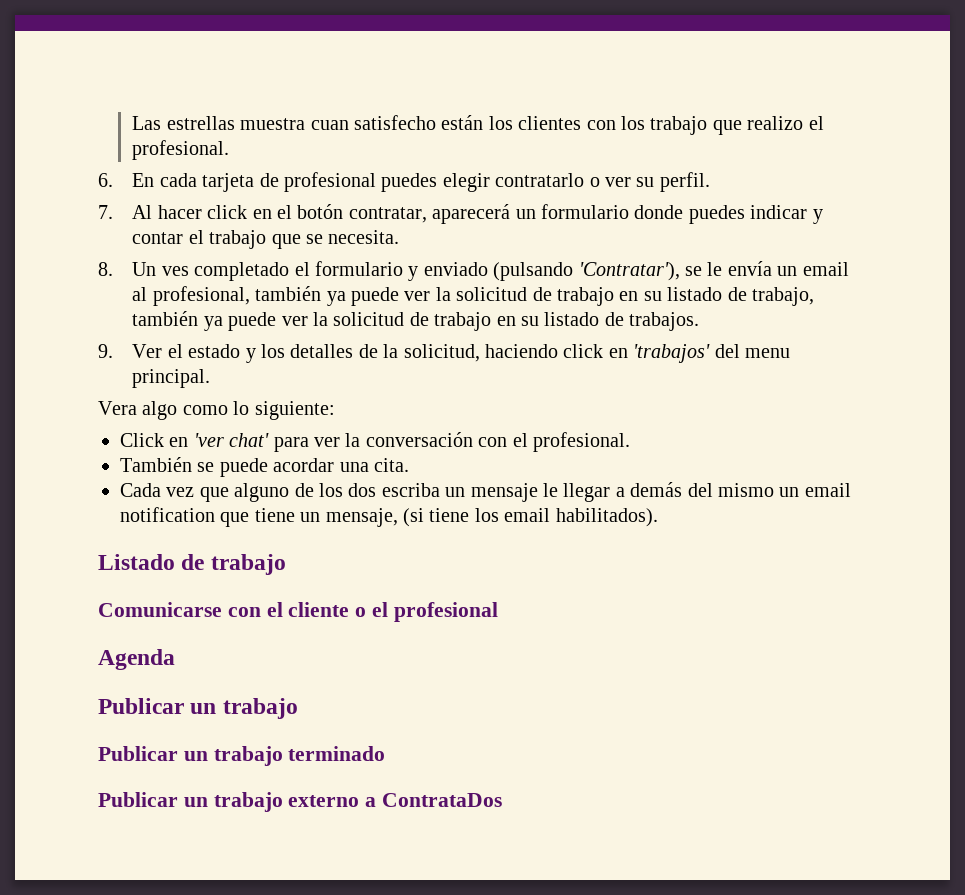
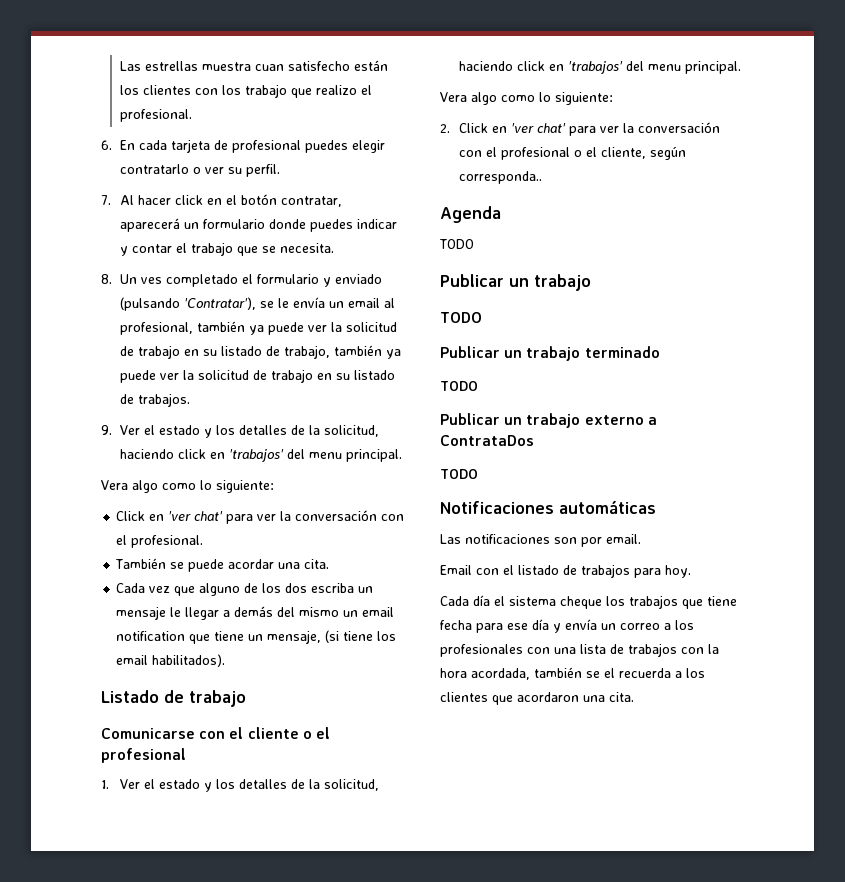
+ 1. Ver el estado y los detalles de la solicitud, haciendo click en 'trabajos' del menu principal.
+ Vera algo como lo siguiente:
+ 2. Click en 'ver chat' para ver la conversación con el profesional o el cliente, según corresponda..
  Agenda
+ TODO
  Publicar un trabajo
+ TODO
  Publicar un trabajo terminado
+ TODO
  Publicar un trabajo externo a ContrataDos
+ TODO
+ Notificaciones automáticas
+ Las notificaciones son por email.
+ Email con el listado de trabajos para hoy.
+ Cada día el sistema cheque los trabajos que tiene fecha para ese día y envía un correo a los profesionales con una lista de trabajos con la hora acordada, también se el recuerda a los clientes que acordaron una cita.

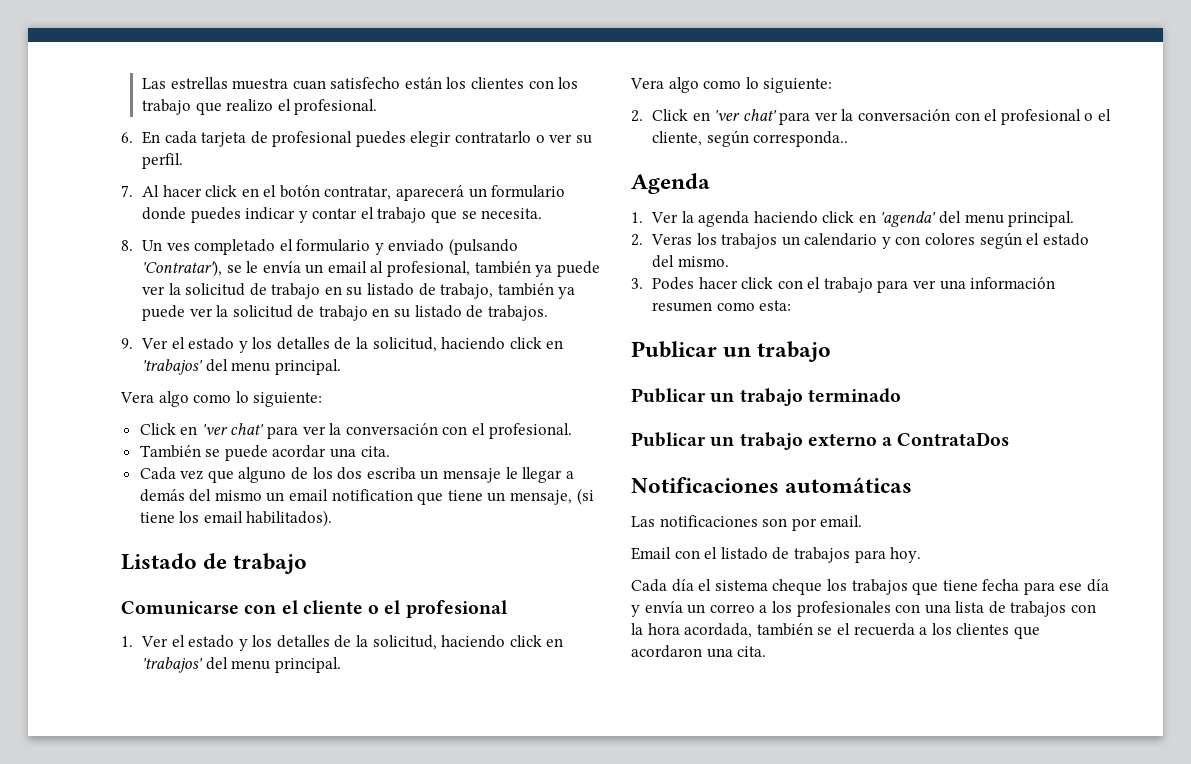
  Agenda
- TODO
+ 1. Ver la agenda haciendo click en 'agenda' del menu principal.
+ 2. Veras los trabajos un calendario y con colores según el estado del mismo.
+ 3. Podes hacer click con el trabajo para ver una información resumen como esta:
  Publicar un trabajo
- TODO
  Publicar un trabajo terminado
- TODO
  Publicar un trabajo externo a ContrataDos
- TODO

